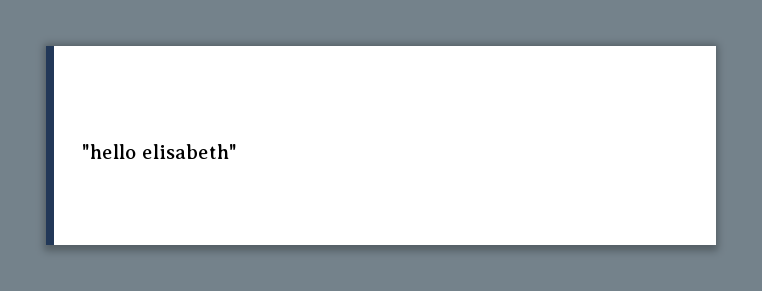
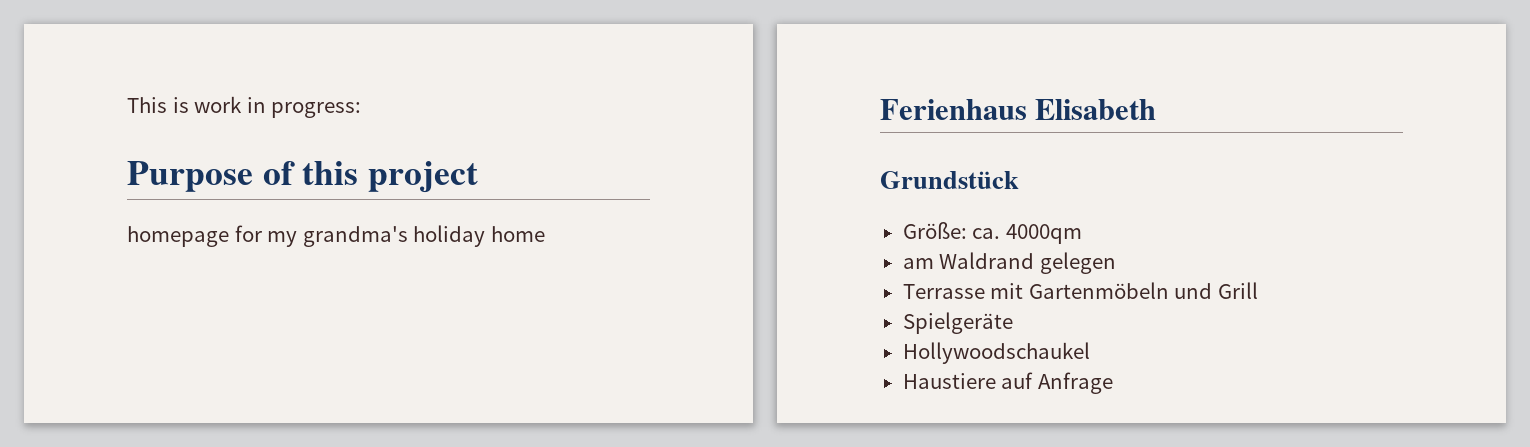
- "hello elisabeth"
+ This is work in progress:
+ Purpose of this project
+ homepage for my grandma's holiday home
+ Ferienhaus Elisabeth
+ Grundstück
+ Größe: ca. 4000qm
+ am Waldrand gelegen
+ Terrasse mit Gartenmöbeln und Grill
+ Spielgeräte
+ Hollywoodschaukel
+ Haustiere auf Anfrage

